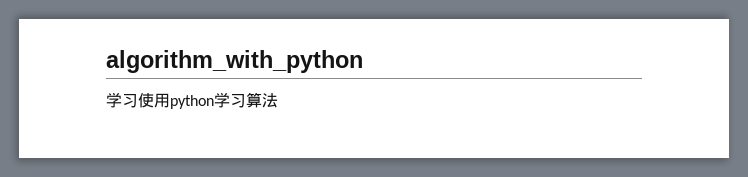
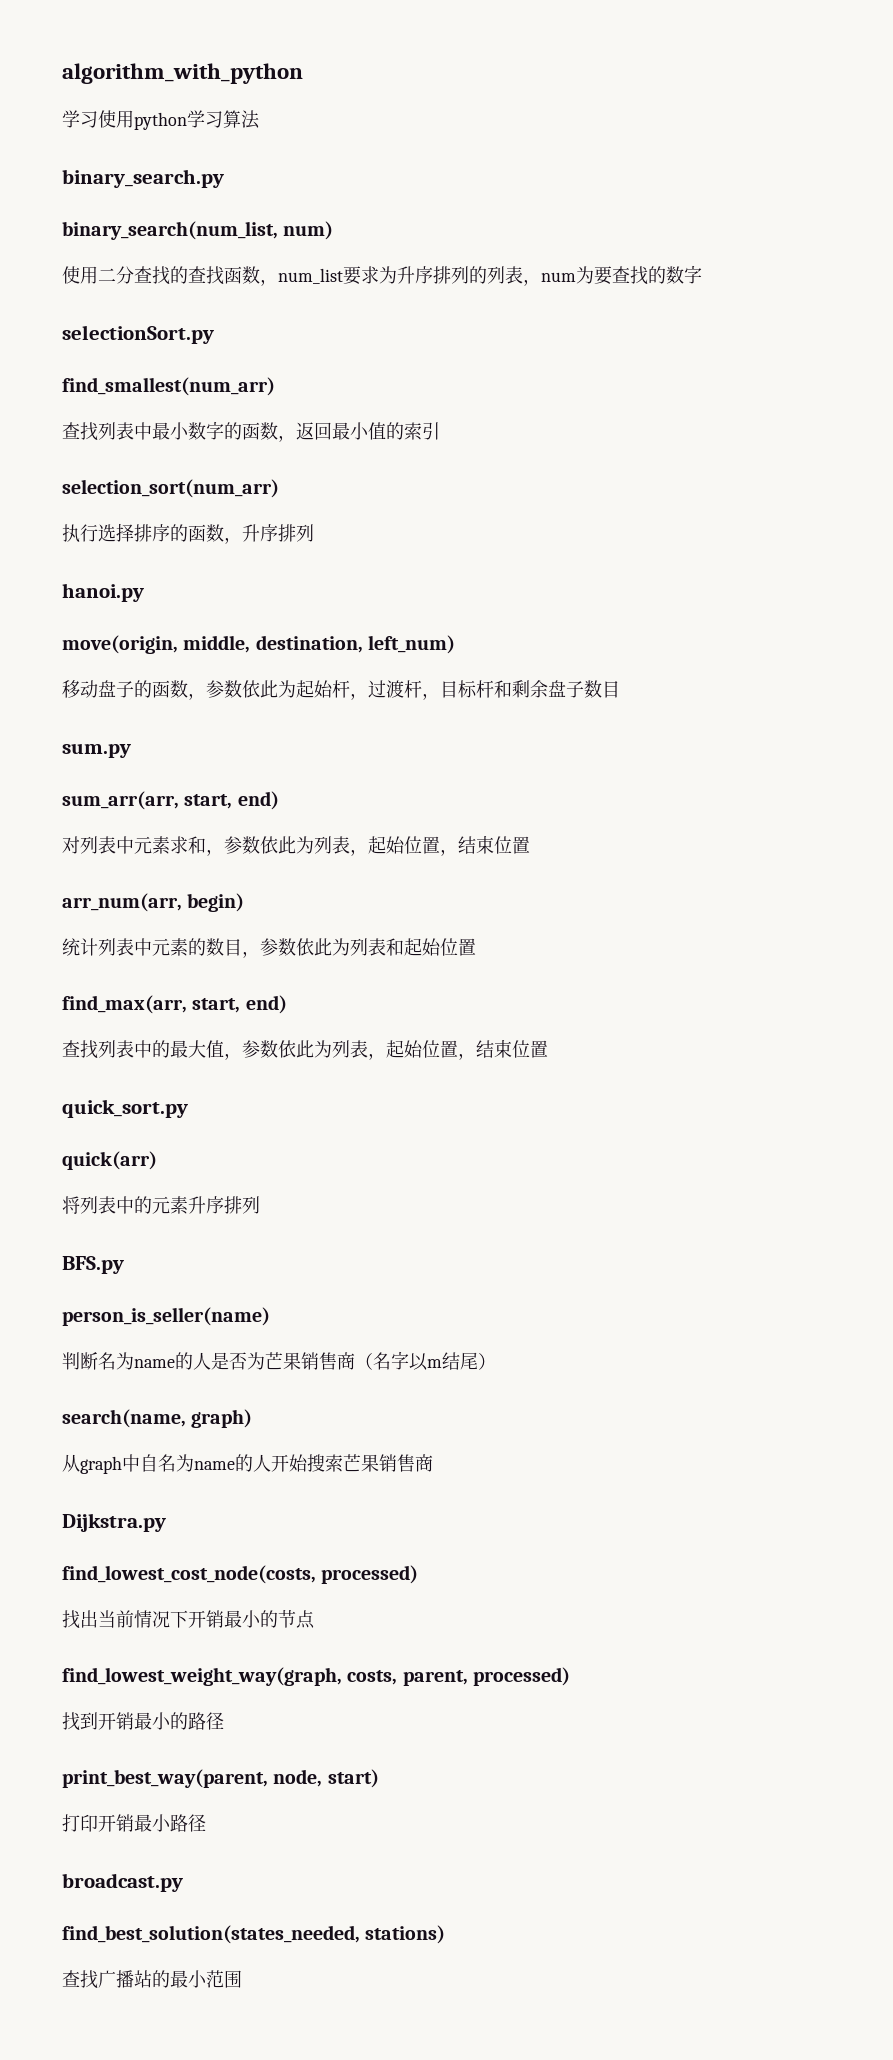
+ binary_search.py
+ binary_search(num_list, num)
+ 使用二分查找的查找函数，num_list要求为升序排列的列表，num为要查找的数字
+ selectionSort.py
+ find_smallest(num_arr)
+ 查找列表中最小数字的函数，返回最小值的索引
+ selection_sort(num_arr)
+ 执行选择排序的函数，升序排列
+ hanoi.py
+ move(origin, middle, destination, left_num)
+ 移动盘子的函数，参数依此为起始杆，过渡杆，目标杆和剩余盘子数目
+ sum.py
+ sum_arr(arr, start, end)
+ 对列表中元素求和，参数依此为列表，起始位置，结束位置
+ arr_num(arr, begin)
+ 统计列表中元素的数目，参数依此为列表和起始位置
+ find_max(arr, start, end)
+ 查找列表中的最大值，参数依此为列表，起始位置，结束位置
+ quick_sort.py
+ quick(arr)
+ 将列表中的元素升序排列
+ BFS.py
+ person_is_seller(name)
+ 判断名为name的人是否为芒果销售商（名字以m结尾）
+ search(name, graph)
+ 从graph中自名为name的人开始搜索芒果销售商
+ Dijkstra.py
+ find_lowest_cost_node(costs, processed)
+ 找出当前情况下开销最小的节点
+ find_lowest_weight_way(graph, costs, parent, processed)
+ 找到开销最小的路径
+ print_best_way(parent, node, start)
+ 打印开销最小路径
+ broadcast.py
+ find_best_solution(states_needed, stations)
+ 查找广播站的最小范围

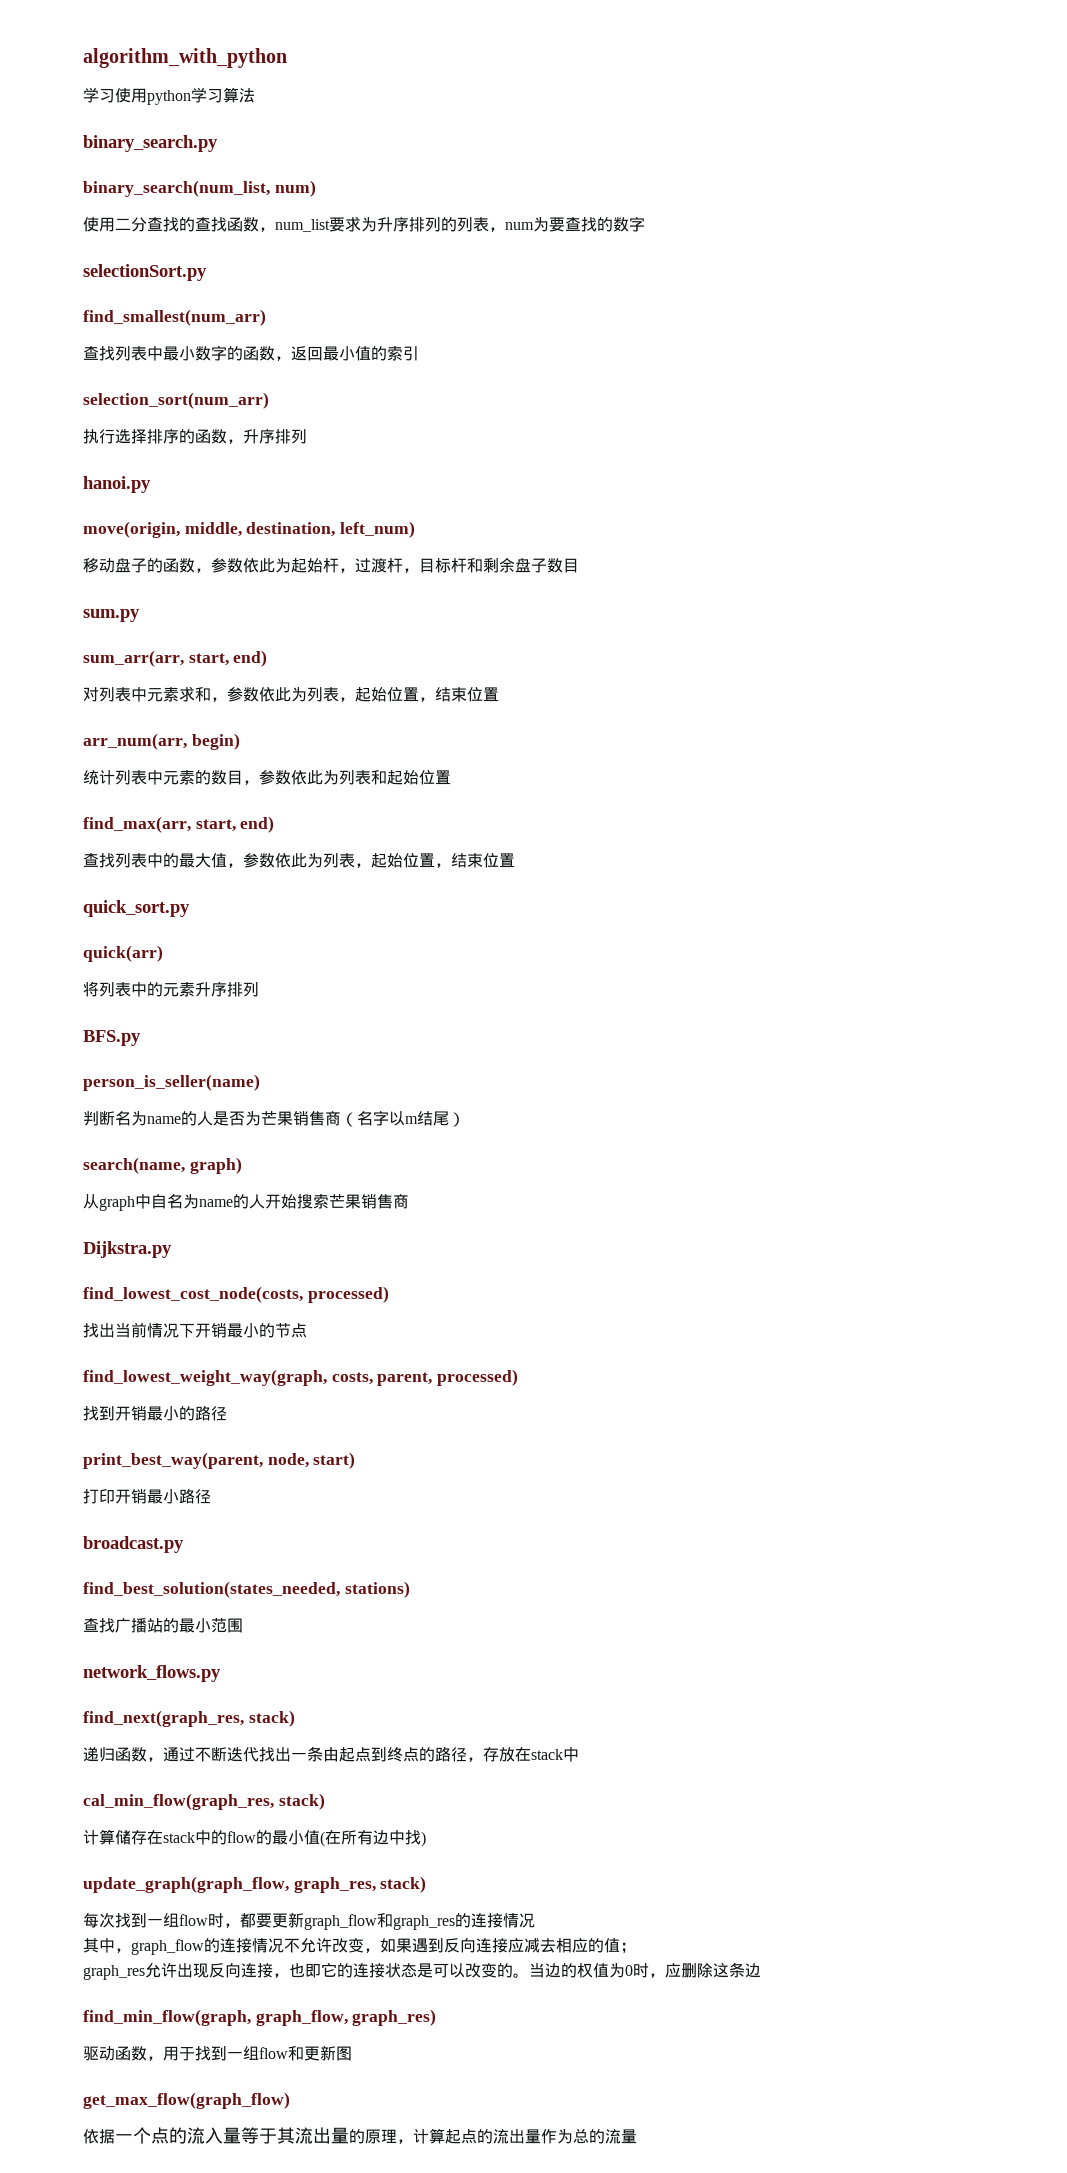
+ network_flows.py
+ find_next(graph_res, stack)
+ 递归函数，通过不断迭代找出一条由起点到终点的路径，存放在stack中
+ cal_min_flow(graph_res, stack)
+ 计算储存在stack中的flow的最小值(在所有边中找)
+ update_graph(graph_flow, graph_res, stack)
+ 每次找到一组flow时，都要更新graph_flow和graph_res的连接情况
+ 其中，graph_flow的连接情况不允许改变，如果遇到反向连接应减去相应的值；
+ graph_res允许出现反向连接，也即它的连接状态是可以改变的。当边的权值为0时，应删除这条边
+ find_min_flow(graph, graph_flow, graph_res)
+ 驱动函数，用于找到一组flow和更新图
+ get_max_flow(graph_flow)
+ 依据一个点的流入量等于其流出量的原理，计算起点的流出量作为总的流量

